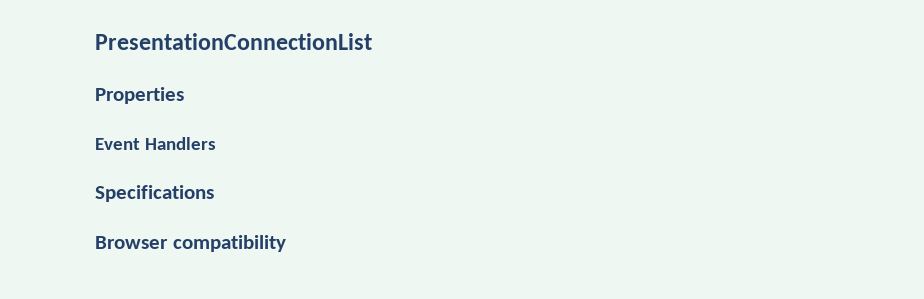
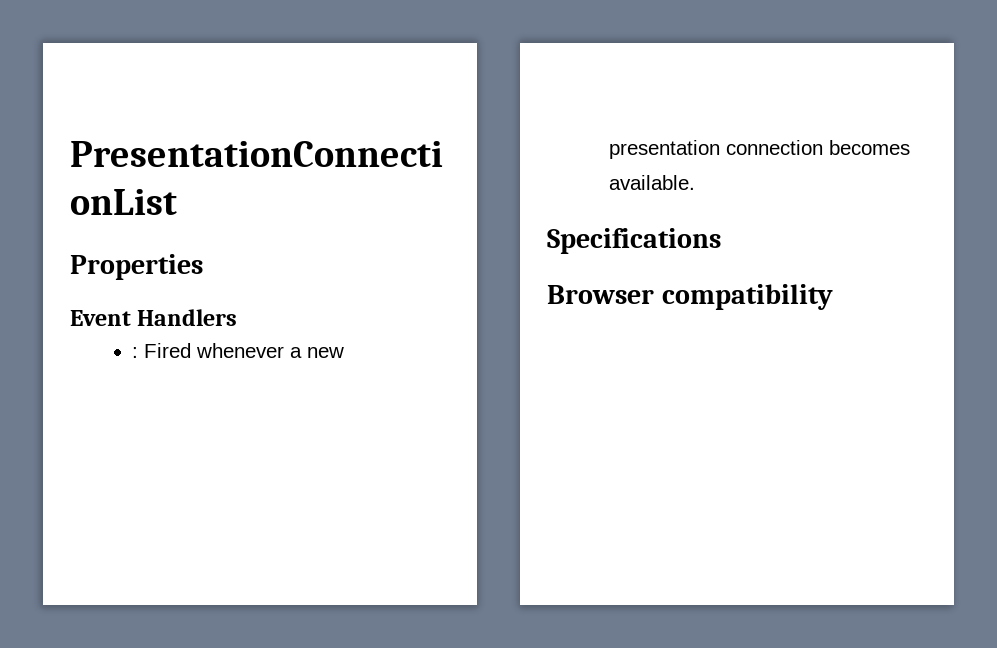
+ : Fired whenever a new presentation connection becomes available.

